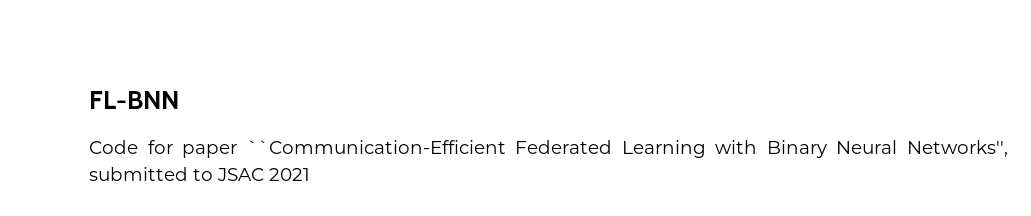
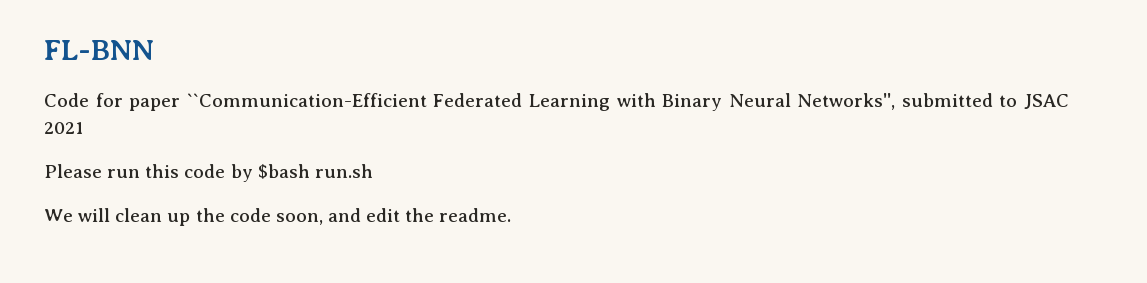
+ Please run this code by $bash run.sh
+ We will clean up the code soon, and edit the readme.

